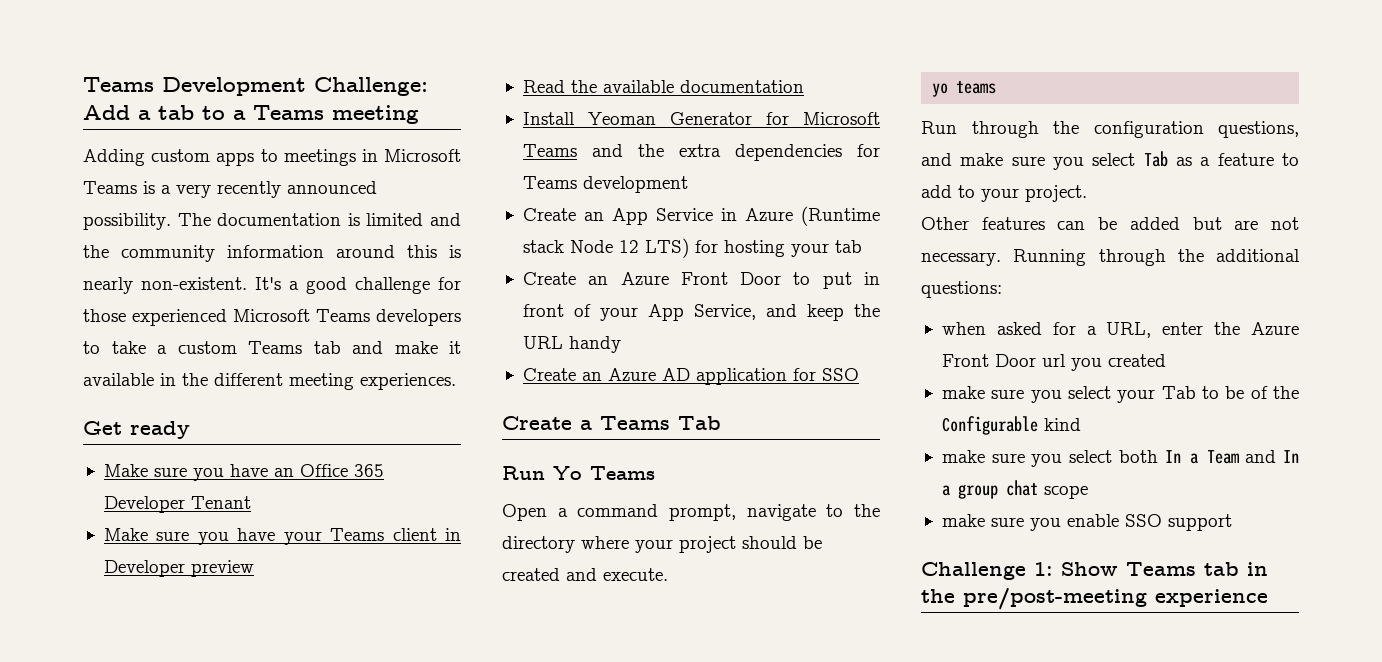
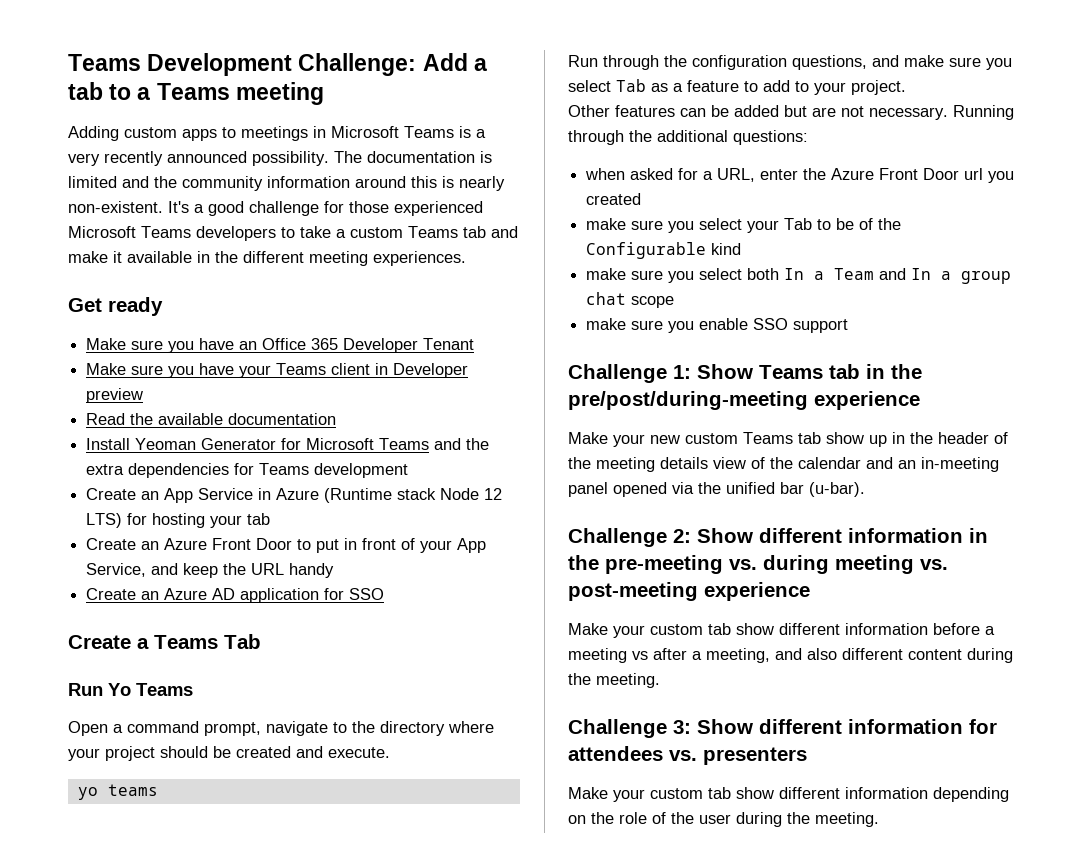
- Challenge 1: Show Teams tab in the pre/post-meeting experience
+ Challenge 1: Show Teams tab in the pre/post/during-meeting experience
+ Make your new custom Teams tab show up in the header of the meeting details view of the calendar and an in-meeting panel opened via the unified bar (u-bar).
+ Challenge 2: Show different information in the pre-meeting vs. during meeting vs. post-meeting experience
+ Make your custom tab show different information before a meeting vs after a meeting, and also different content during the meeting.
+ Challenge 3: Show different information for attendees vs. presenters
+ Make your custom tab show different information depending on the role of the user during the meeting.

